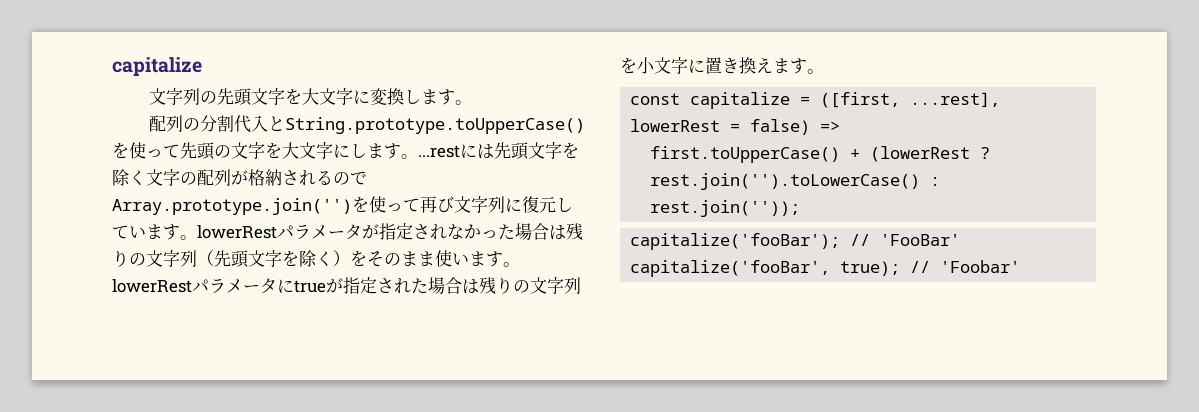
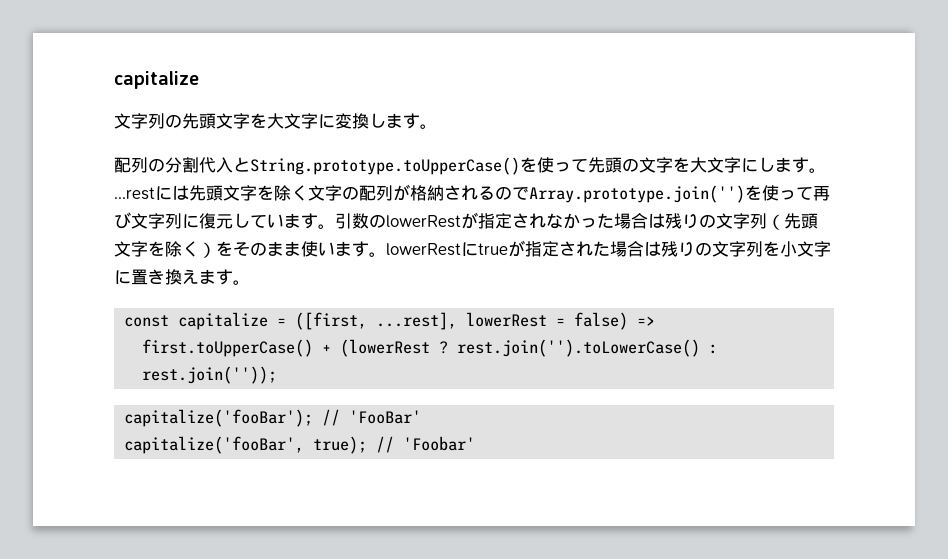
- 配列の分割代入とString.prototype.toUpperCase()を使って先頭の文字を大文字にします。...restには先頭文字を除く文字の配列が格納されるのでArray.prototype.join('')を使って再び文字列に復元しています。lowerRestパラメータが指定されなかった場合は残りの文字列（先頭文字を除く）をそのまま使います。lowerRestパラメータにtrueが指定された場合は残りの文字列を小文字に置き換えます。
+ 配列の分割代入とString.prototype.toUpperCase()を使って先頭の文字を大文字にします。...restには先頭文字を除く文字の配列が格納されるのでArray.prototype.join('')を使って再び文字列に復元しています。引数のlowerRestが指定されなかった場合は残りの文字列（先頭文字を除く）をそのまま使います。lowerRestにtrueが指定された場合は残りの文字列を小文字に置き換えます。

